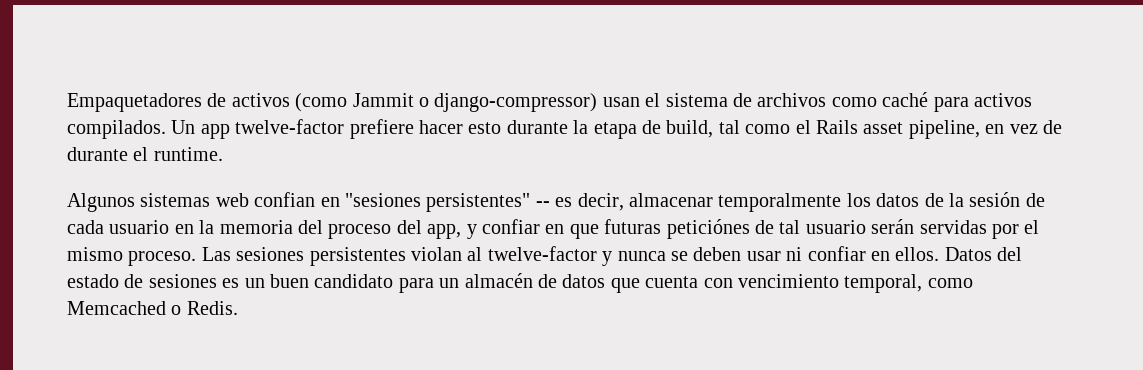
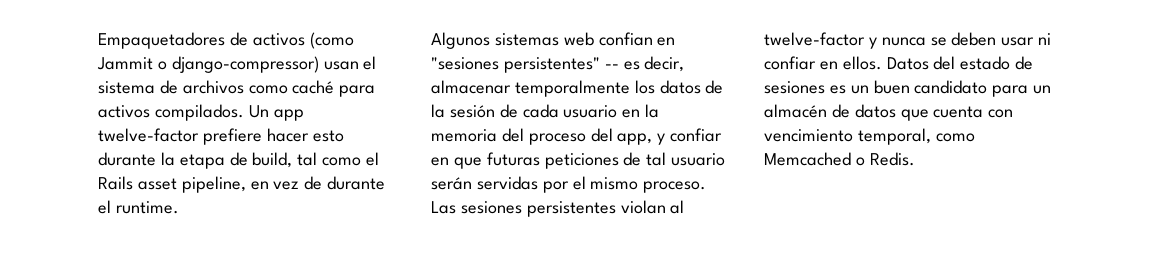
- Algunos sistemas web confian en "sesiones persistentes" -- es decir, almacenar temporalmente los datos de la sesión de cada usuario en la memoria del proceso del app, y confiar en que futuras peticiónes de tal usuario serán servidas por el mismo proceso.
+ Algunos sistemas web confian en "sesiones persistentes" -- es decir, almacenar temporalmente los datos de la sesión de cada usuario en la memoria del proceso del app, y confiar en que futuras peticiones de tal usuario serán servidas por el mismo proceso.

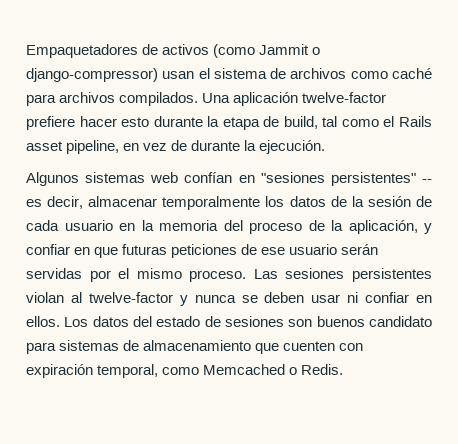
- Empaquetadores de activos (como Jammit o django-compressor) usan el sistema de archivos como caché para activos compilados. Un app twelve-factor prefiere hacer esto durante la etapa de build, tal como el Rails asset pipeline, en vez de durante el runtime.
+ Empaquetadores de activos (como Jammit o django-compressor) usan el sistema de archivos como caché para archivos compilados. Una aplicación twelve-factor prefiere hacer esto durante la etapa de build, tal como el Rails asset pipeline, en vez de durante la ejecución.
- Algunos sistemas web confian en "sesiones persistentes" -- es decir, almacenar temporalmente los datos de la sesión de cada usuario en la memoria del proceso del app, y confiar en que futuras peticiones de tal usuario serán servidas por el mismo proceso.
+ Algunos sistemas web confían en "sesiones persistentes" -- es decir, almacenar temporalmente los datos de la sesión de cada usuario en la memoria del proceso de la aplicación, y confiar en que futuras peticiones de ese usuario serán servidas por el mismo proceso.
- Datos del estado de sesiones es un buen candidato para un almacén de datos que cuenta con vencimiento temporal, como Memcached o Redis.
+ Los datos del estado de sesiones son buenos candidato para sistemas de almacenamiento que cuenten con expiración temporal, como Memcached o Redis.

